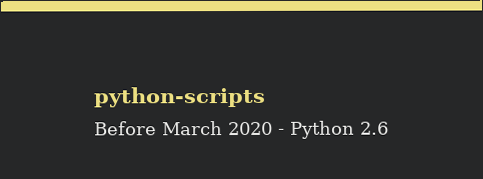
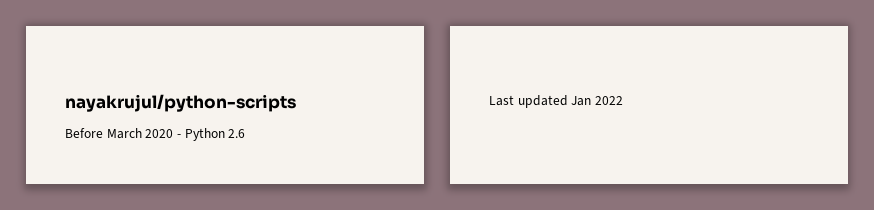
- python-scripts
+ nayakrujul/python-scripts
+ Last updated Jan 2022

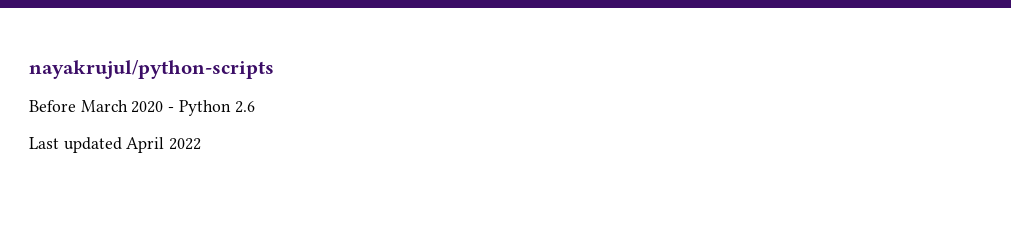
- Last updated Jan 2022
+ Last updated April 2022

